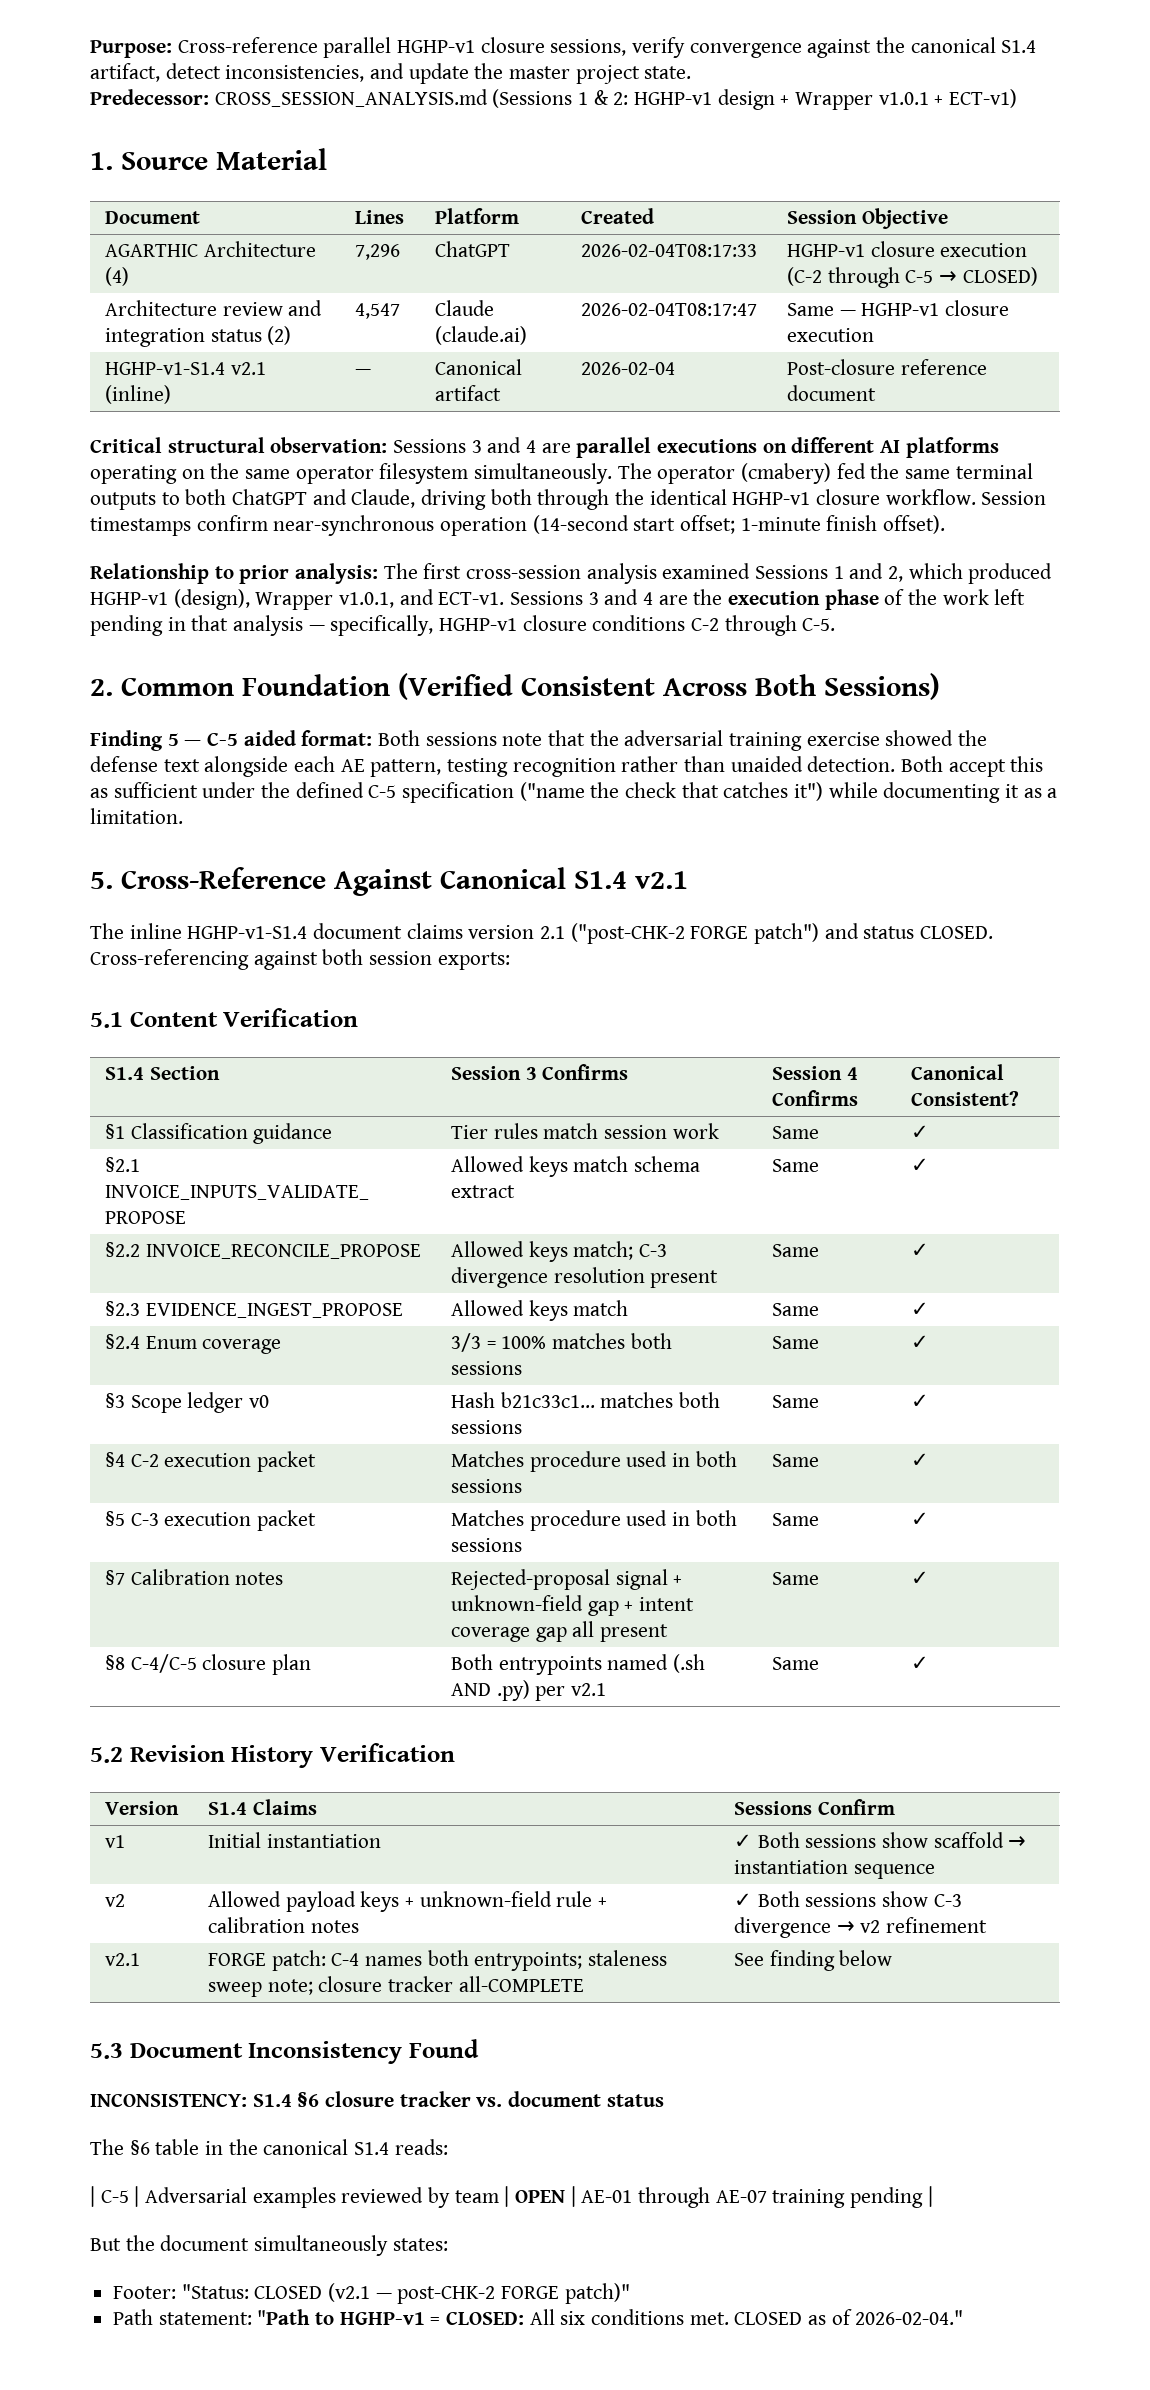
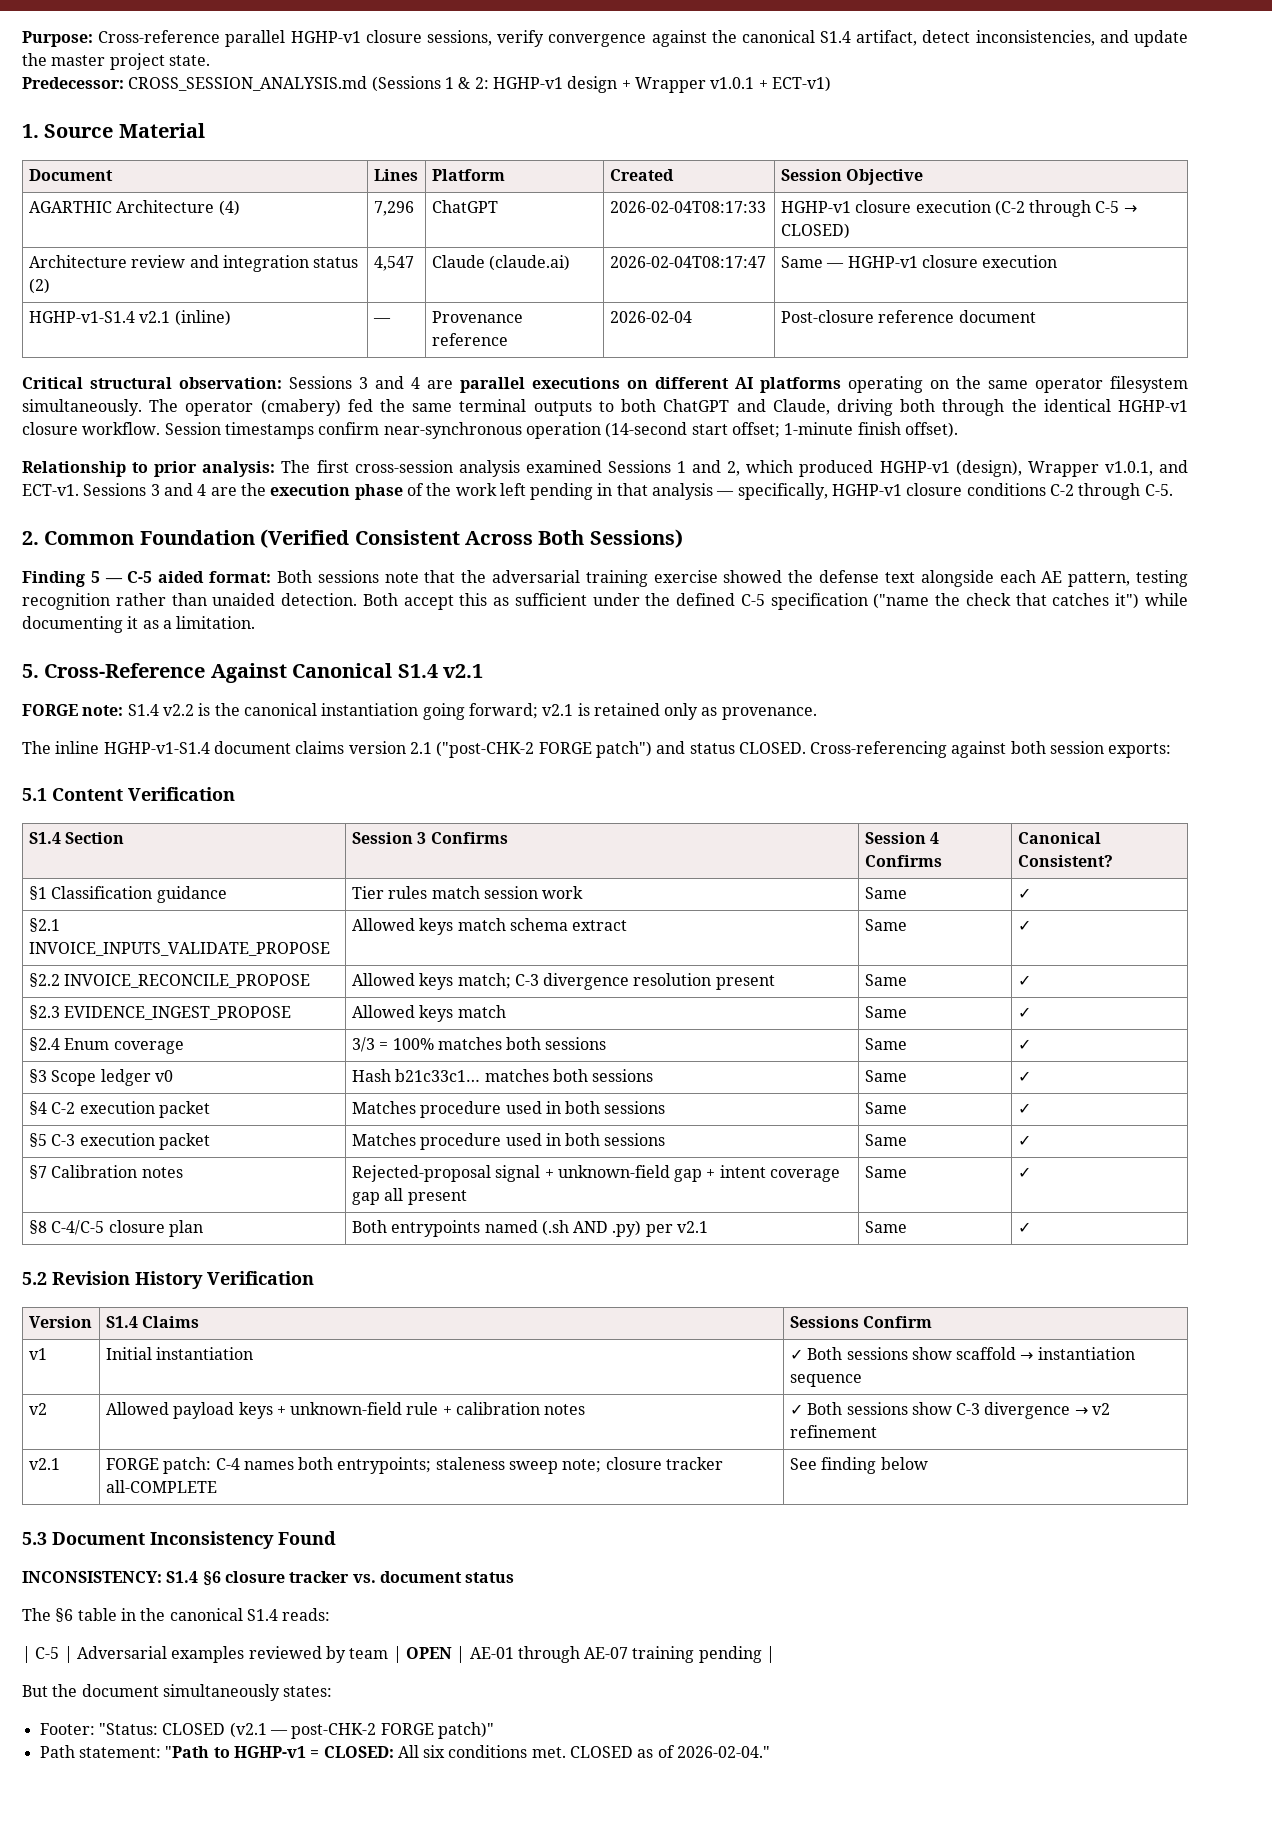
- HGHP-v1-S1.4 v2.1 (inline) | — | Canonical artifact | 2026-02-04 | Post-closure reference document
+ HGHP-v1-S1.4 v2.1 (inline) | — | Provenance reference | 2026-02-04 | Post-closure reference document
+ FORGE note: S1.4 v2.2 is the canonical instantiation going forward; v2.1 is retained only as provenance.

